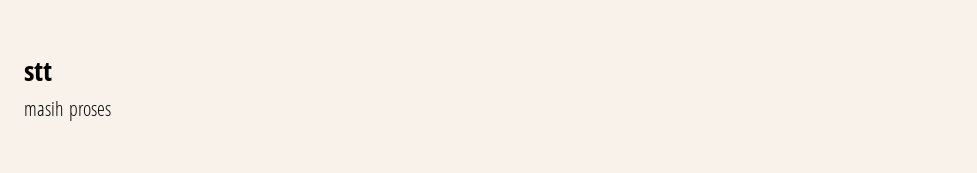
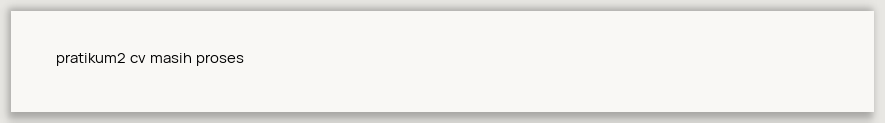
- stt
- masih proses
+ pratikum2 cv masih proses

